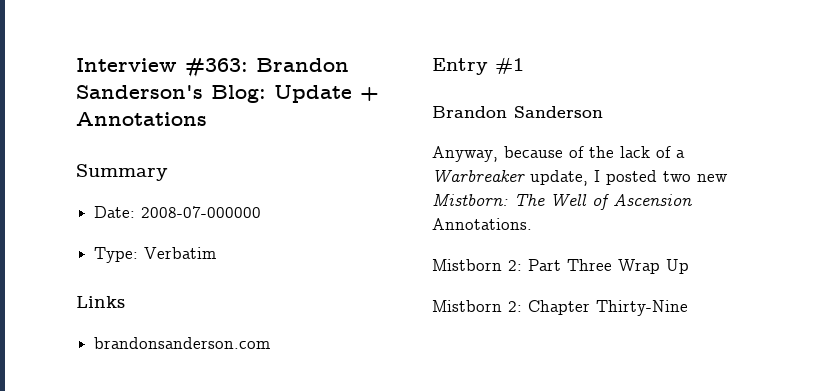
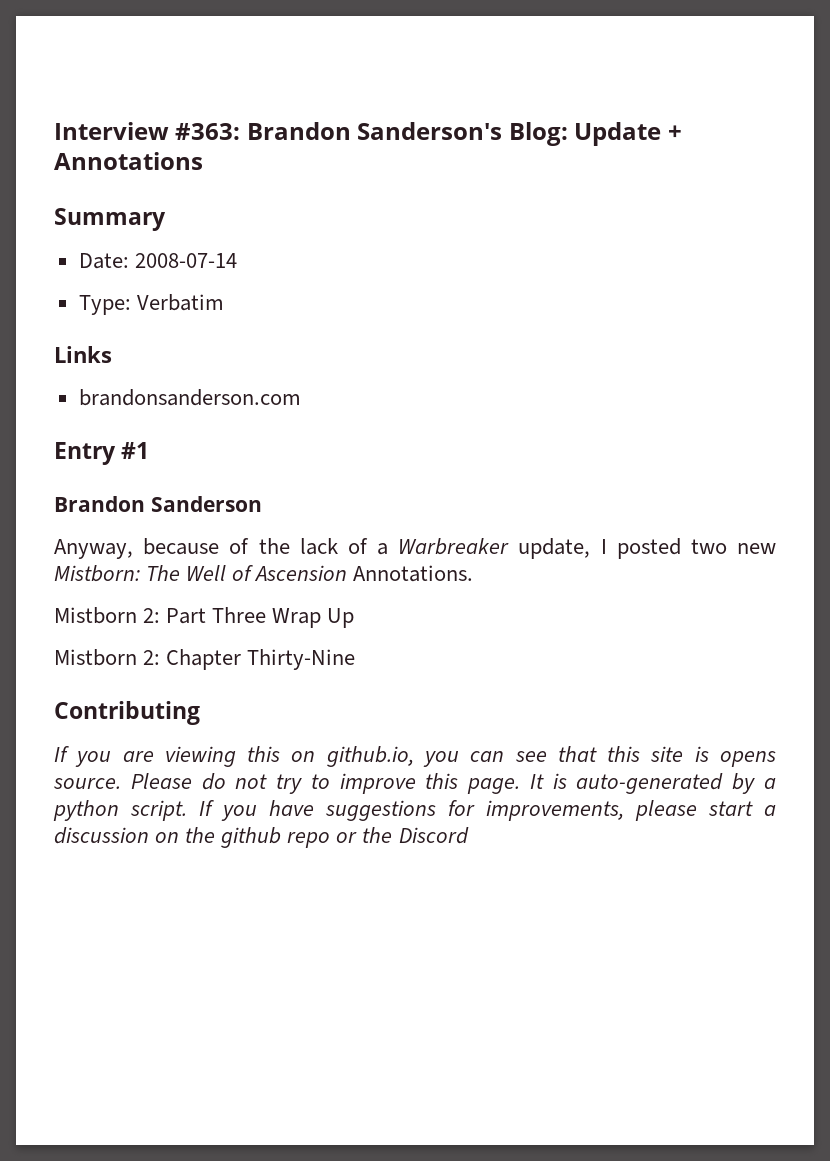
- Date: 2008-07-000000
+ Date: 2008-07-14
+ Contributing
+ If you are viewing this on github.io, you can see that this site is opens source. Please do not try to improve this page. It is auto-generated by a python script. If you have suggestions for improvements, please start a discussion on the github repo or the Discord

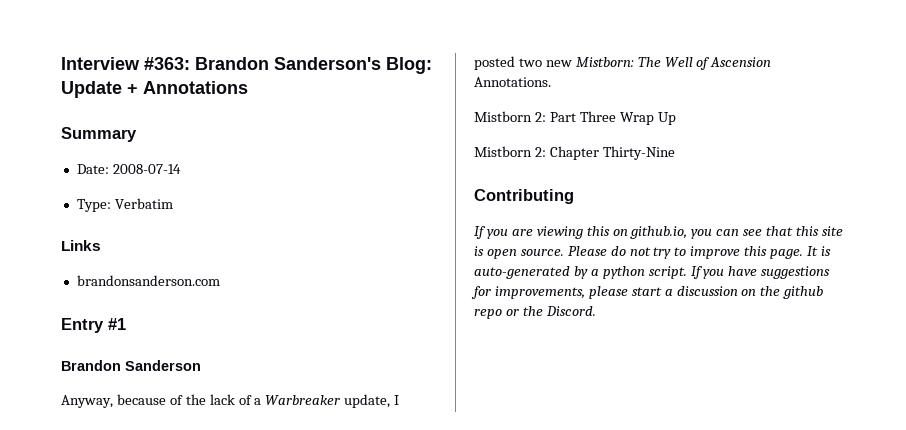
- If you are viewing this on github.io, you can see that this site is opens source.
+ If you are viewing this on github.io, you can see that this site is open source.
- If you have suggestions for improvements, please start a discussion on the github repo or the Discord
+ If you have suggestions for improvements, please start a discussion on the github repo or the Discord.

